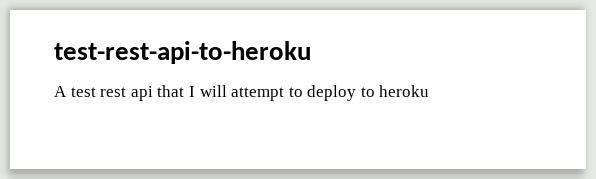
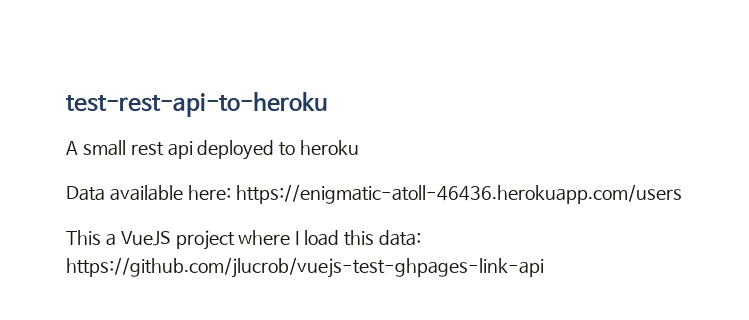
- A test rest api that I will attempt to deploy to heroku
+ A small rest api deployed to heroku
+ Data available here: https://enigmatic-atoll-46436.herokuapp.com/users
+ This a VueJS project where I load this data: https://github.com/jlucrob/vuejs-test-ghpages-link-api

